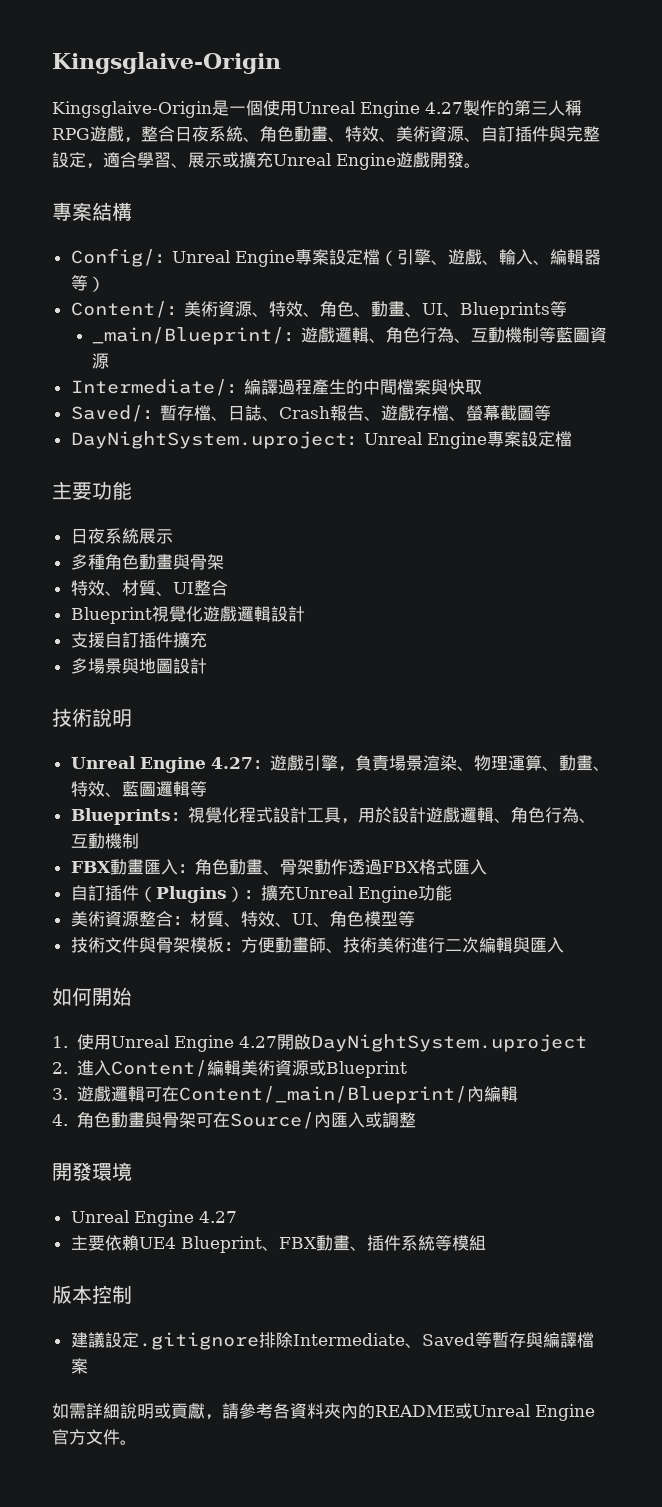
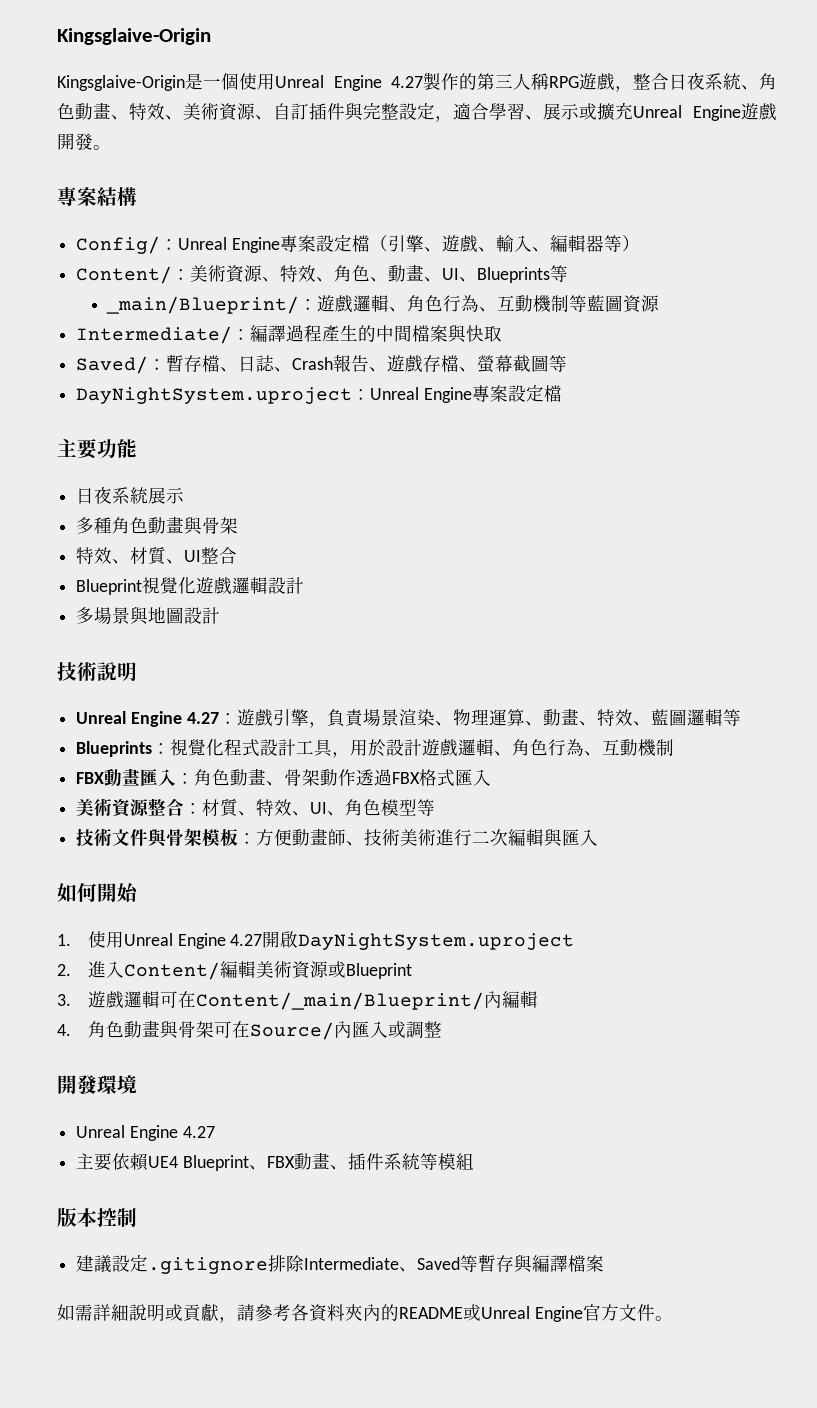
- 支援自訂插件擴充
- 自訂插件（Plugins）：擴充Unreal Engine功能

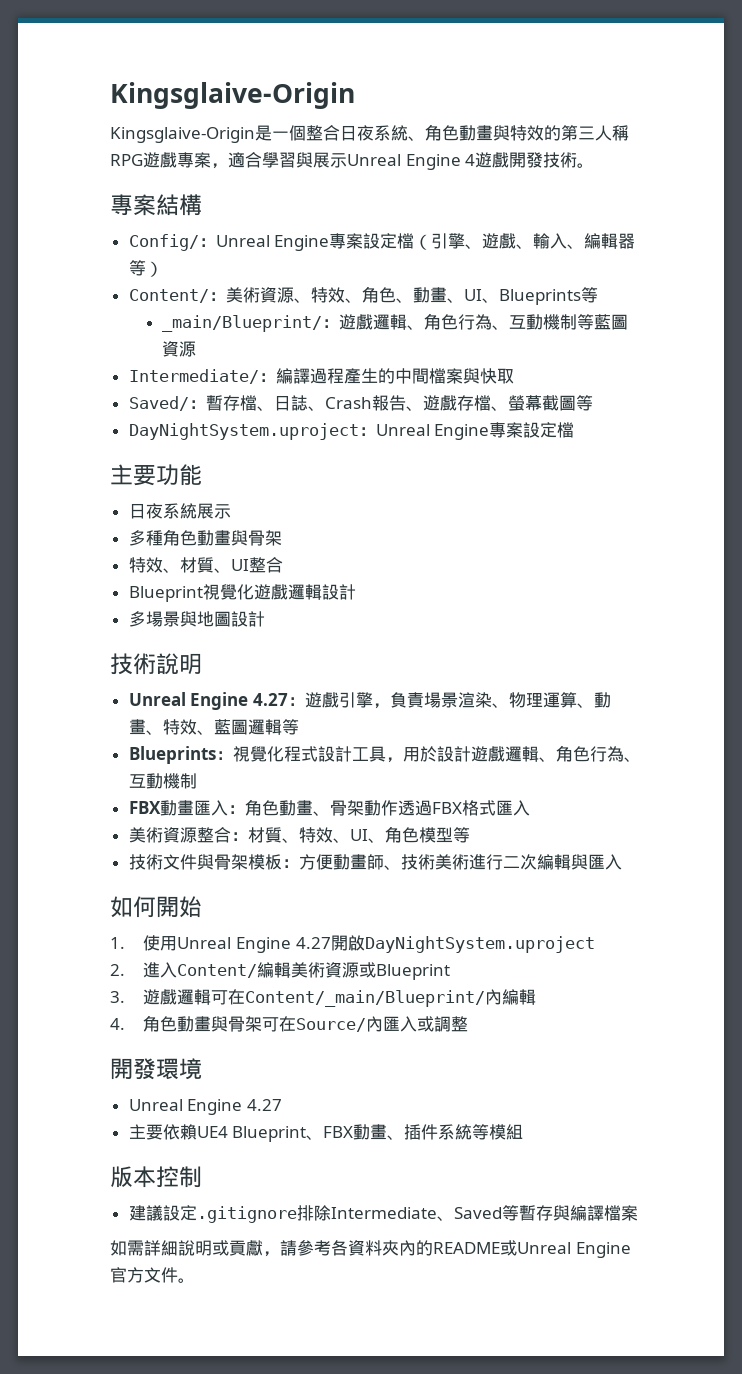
- Kingsglaive-Origin是一個使用Unreal Engine 4.27製作的第三人稱RPG遊戲，整合日夜系統、角色動畫、特效、美術資源、自訂插件與完整設定，適合學習、展示或擴充Unreal Engine遊戲開發。
+ Kingsglaive-Origin是一個整合日夜系統、角色動畫與特效的第三人稱RPG遊戲專案，適合學習與展示Unreal Engine 4遊戲開發技術。

